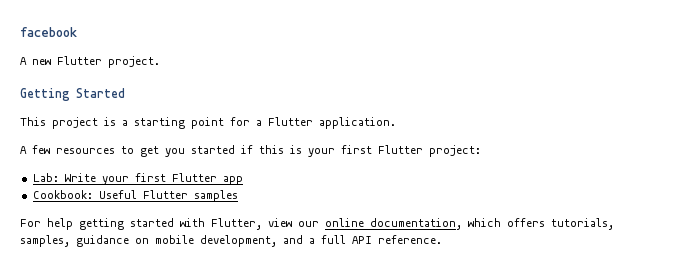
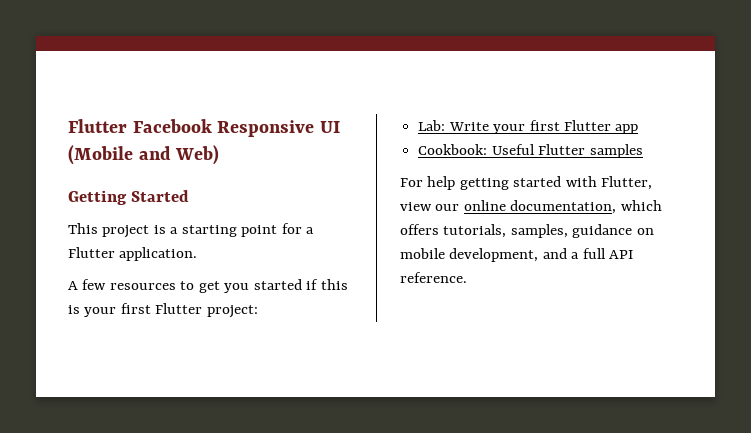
- facebook
- A new Flutter project.
+ Flutter Facebook Responsive UI (Mobile and Web)

